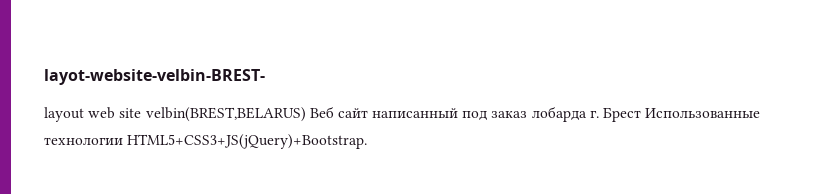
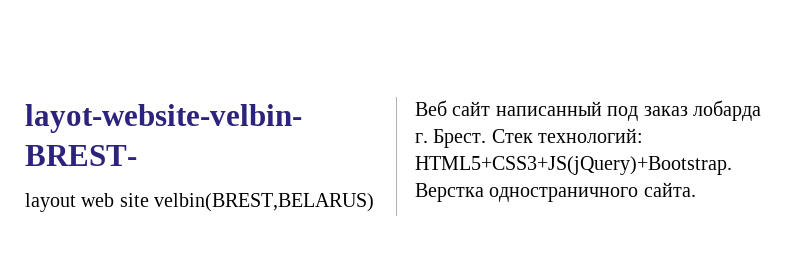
- layout web site velbin(BREST,BELARUS) Веб сайт написанный под заказ лобарда г. Брест Использованные технологии HTML5+CSS3+JS(jQuery)+Bootstrap.
+ layout web site velbin(BREST,BELARUS) Веб сайт написанный под заказ лобарда г. Брест. Стек технологий: HTML5+CSS3+JS(jQuery)+Bootstrap. Верстка одностраничного сайта.

